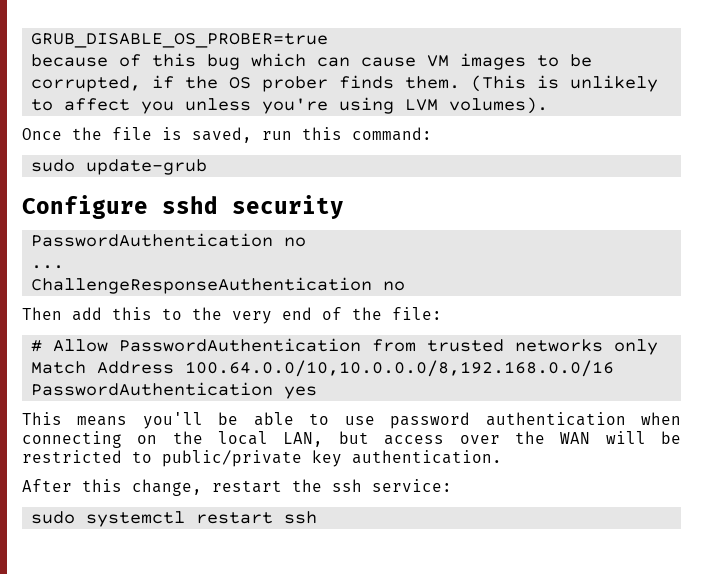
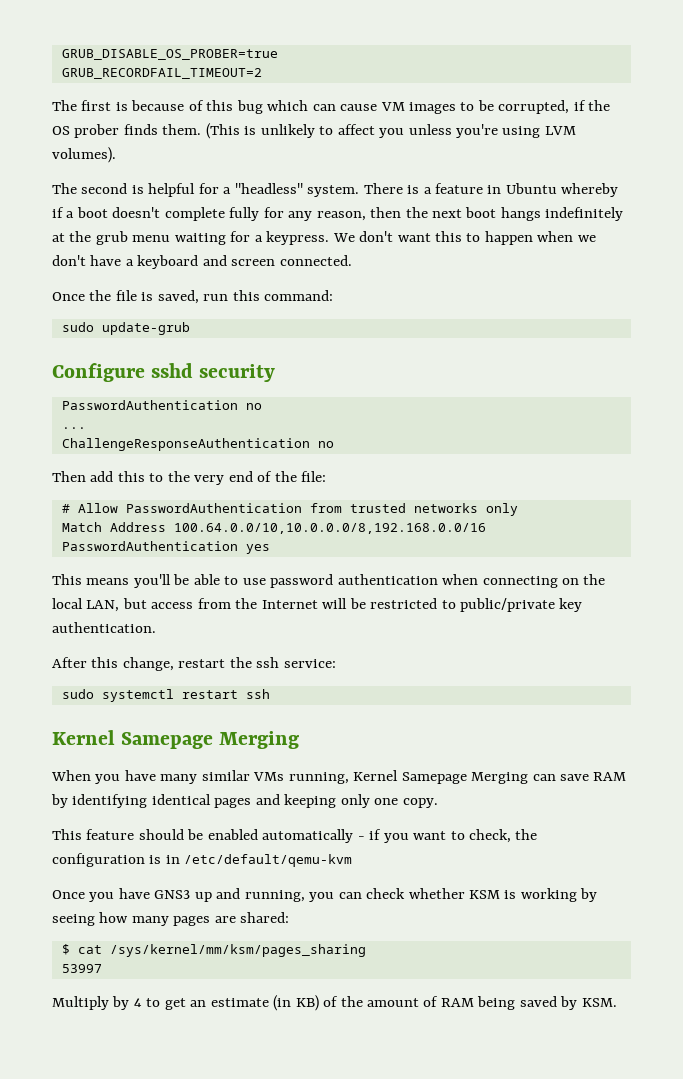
- because of this bug which can cause VM images to be corrupted, if the OS prober finds them.
+ GRUB_RECORDFAIL_TIMEOUT=2
+ The first is because of this bug which can cause VM images to be corrupted, if the OS prober finds them.
+ The second is helpful for a "headless" system. There is a feature in Ubuntu whereby if a boot doesn't complete fully for any reason, then the next boot hangs indefinitely at the grub menu waiting for a keypress. We don't want this to happen when we don't have a keyboard and screen connected.
- This means you'll be able to use password authentication when connecting on the local LAN, but access over the WAN will be restricted to public/private key authentication.
+ This means you'll be able to use password authentication when connecting on the local LAN, but access from the Internet will be restricted to public/private key authentication.
  sudo systemctl restart ssh
+ Kernel Samepage Merging
+ When you have many similar VMs running, Kernel Samepage Merging can save RAM by identifying identical pages and keeping only one copy.
+ This feature should be enabled automatically - if you want to check, the configuration is in /etc/default/qemu-kvm
+ Once you have GNS3 up and running, you can check whether KSM is working by seeing how many pages are shared:
+ $ cat /sys/kernel/mm/ksm/pages_sharing
+ 53997
+ Multiply by 4 to get an estimate (in KB) of the amount of RAM being saved by KSM.

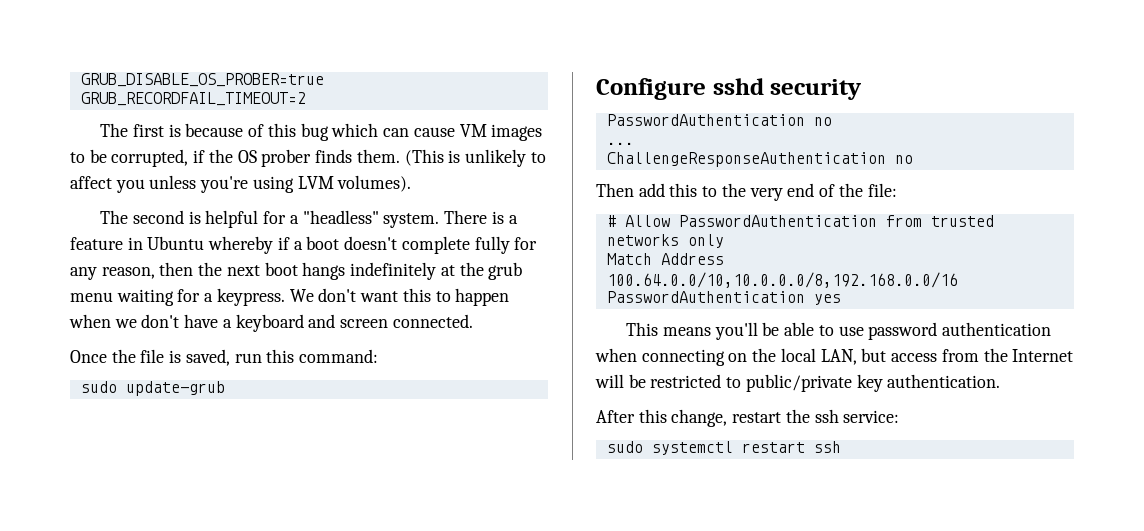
  sudo systemctl restart ssh
- Kernel Samepage Merging
- When you have many similar VMs running, Kernel Samepage Merging can save RAM by identifying identical pages and keeping only one copy.
- This feature should be enabled automatically - if you want to check, the configuration is in /etc/default/qemu-kvm
- Once you have GNS3 up and running, you can check whether KSM is working by seeing how many pages are shared:
- $ cat /sys/kernel/mm/ksm/pages_sharing
- 53997
- Multiply by 4 to get an estimate (in KB) of the amount of RAM being saved by KSM.

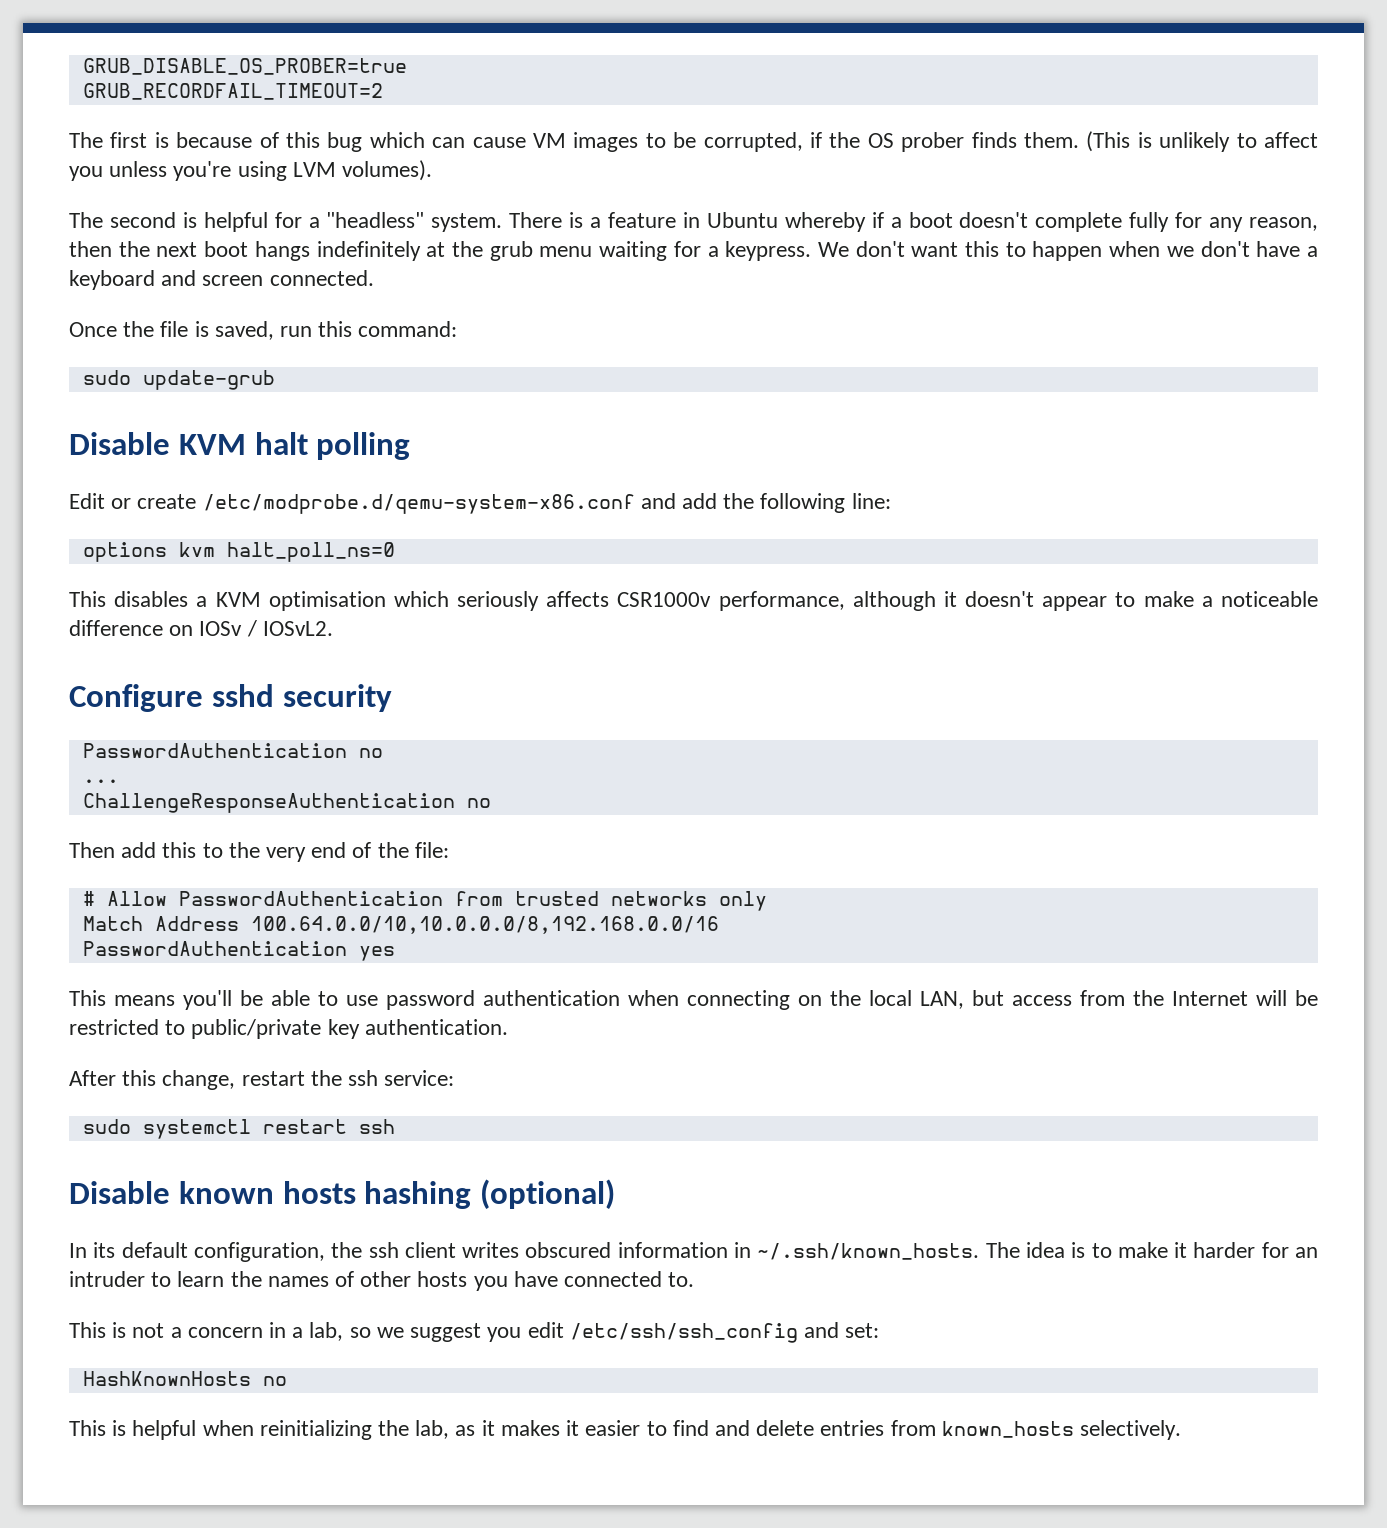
+ Disable KVM halt polling
+ Edit or create /etc/modprobe.d/qemu-system-x86.conf and add the following line:
+ options kvm halt_poll_ns=0
+ This disables a KVM optimisation which seriously affects CSR1000v performance, although it doesn't appear to make a noticeable difference on IOSv / IOSvL2.
+ Disable known hosts hashing (optional)
+ In its default configuration, the ssh client writes obscured information in ~/.ssh/known_hosts. The idea is to make it harder for an intruder to learn the names of other hosts you have connected to.
+ This is not a concern in a lab, so we suggest you edit /etc/ssh/ssh_config and set:
+ HashKnownHosts no
+ This is helpful when reinitializing the lab, as it makes it easier to find and delete entries from known_hosts selectively.

